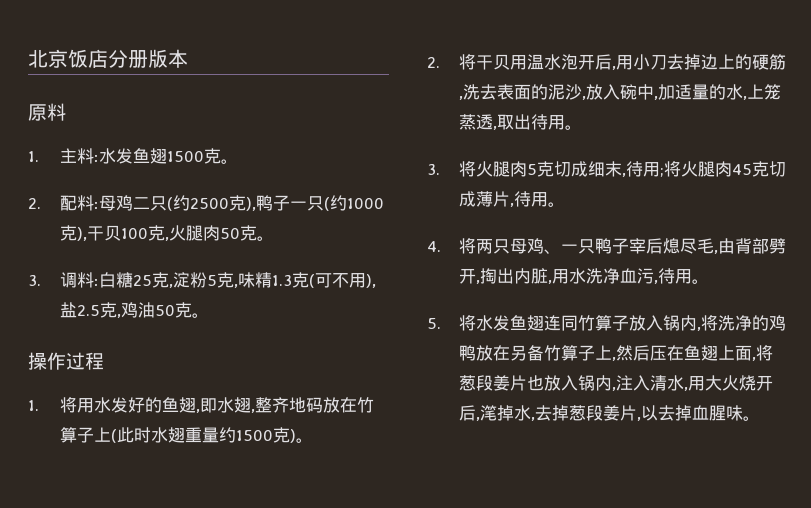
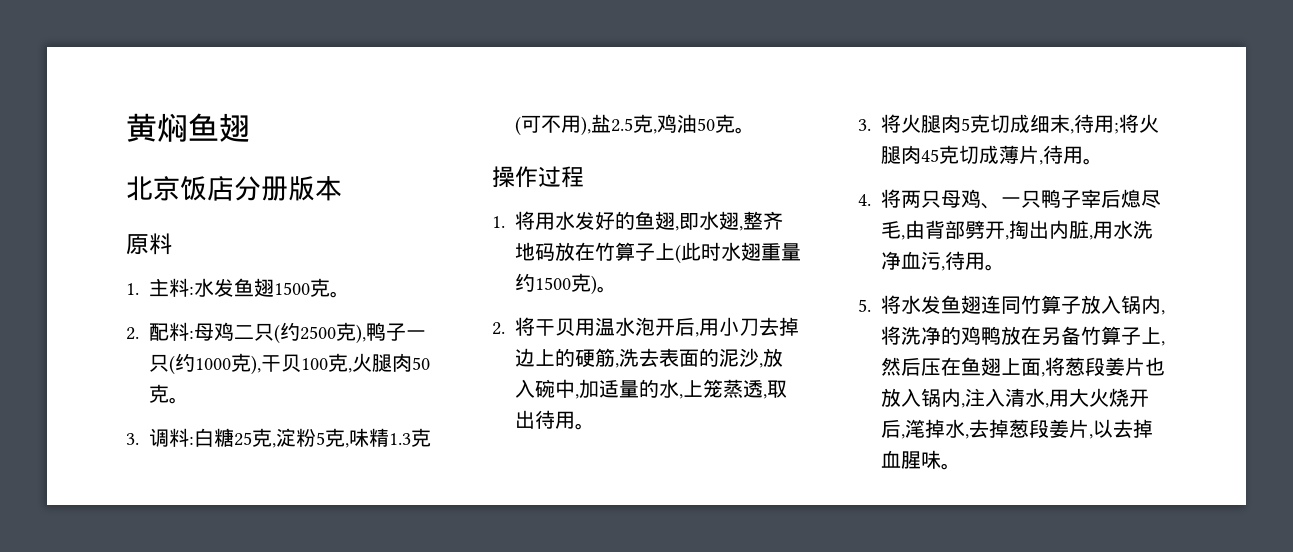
+ 黄焖鱼翅

